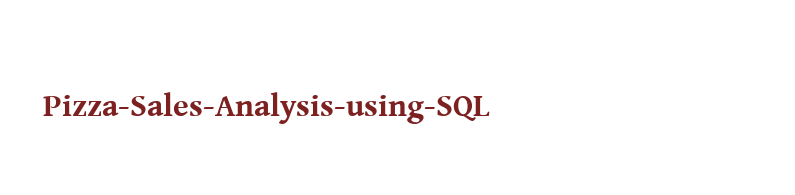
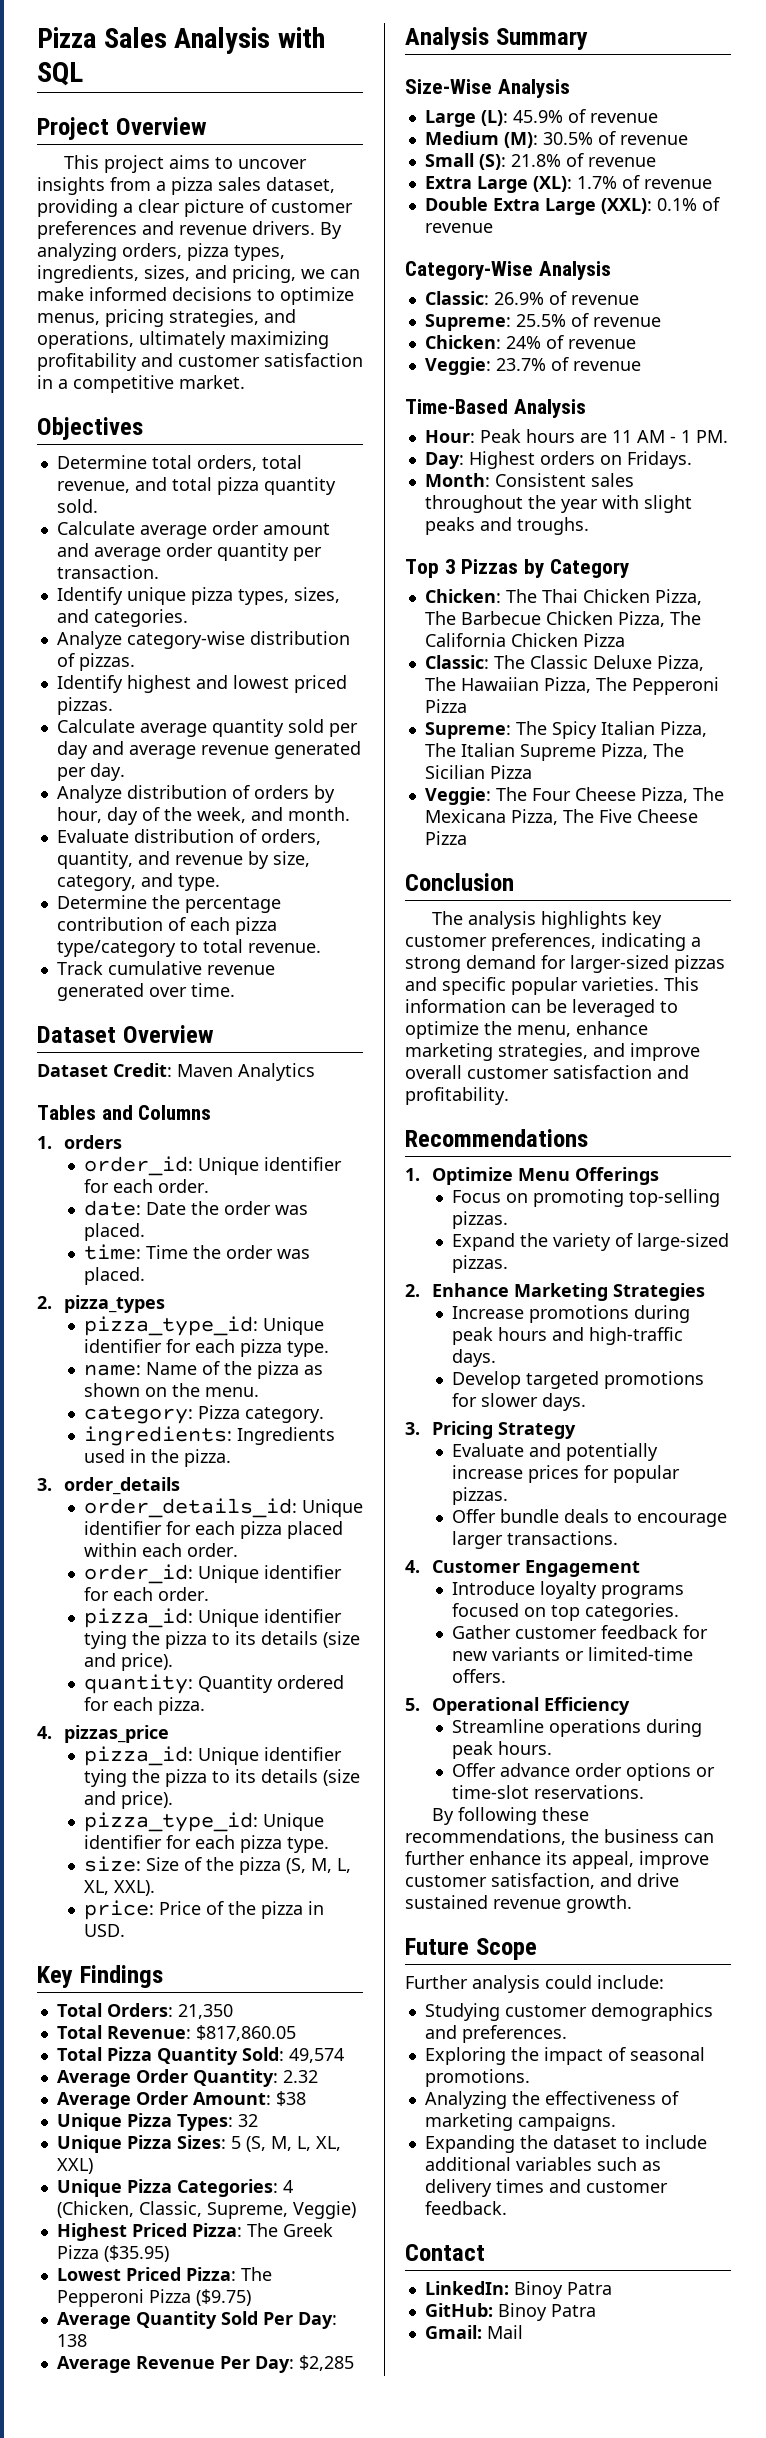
- Pizza-Sales-Analysis-using-SQL
+ Pizza Sales Analysis with SQL
+ Project Overview
+ This project aims to uncover insights from a pizza sales dataset, providing a clear picture of customer preferences and revenue drivers. By analyzing orders, pizza types, ingredients, sizes, and pricing, we can make informed decisions to optimize menus, pricing strategies, and operations, ultimately maximizing profitability and customer satisfaction in a competitive market.
+ Objectives
+ Determine total orders, total revenue, and total pizza quantity sold.
+ Calculate average order amount and average order quantity per transaction.
+ Identify unique pizza types, sizes, and categories.
+ Analyze category-wise distribution of pizzas.
+ Identify highest and lowest priced pizzas.
+ Calculate average quantity sold per day and average revenue generated per day.
+ Analyze distribution of orders by hour, day of the week, and month.
+ Evaluate distribution of orders, quantity, and revenue by size, category, and type.
+ Determine the percentage contribution of each pizza type/category to total revenue.
+ Track cumulative revenue generated over time.
+ Dataset Overview
+ Dataset Credit: Maven Analytics
+ Tables and Columns
+ 1. orders
+ order_id: Unique identifier for each order.
+ date: Date the order was placed.
+ time: Time the order was placed.
+ 2. pizza_types
+ pizza_type_id: Unique identifier for each pizza type.
+ name: Name of the pizza as shown on the menu.
+ category: Pizza category.
+ ingredients: Ingredients used in the pizza.
+ 3. order_details
+ order_details_id: Unique identifier for each pizza placed within each order.
+ order_id: Unique identifier for each order.
+ pizza_id: Unique identifier tying the pizza to its details (size and price).
+ quantity: Quantity ordered for each pizza.
+ 4. pizzas_price
+ pizza_id: Unique identifier tying the pizza to its details (size and price).
+ pizza_type_id: Unique identifier for each pizza type.
+ size: Size of the pizza (S, M, L, XL, XXL).
+ price: Price of the pizza in USD.
+ Key Findings
+ Total Orders: 21,350
+ Total Revenue: $817,860.05
+ Total Pizza Quantity Sold: 49,574
+ Average Order Quantity: 2.32
+ Average Order Amount: $38
+ Unique Pizza Types: 32
+ Unique Pizza Sizes: 5 (S, M, L, XL, XXL)
+ Unique Pizza Categories: 4 (Chicken, Classic, Supreme, Veggie)
+ Highest Priced Pizza: The Greek Pizza ($35.95)
+ Lowest Priced Pizza: The Pepperoni Pizza ($9.75)
+ Average Quantity Sold Per Day: 138
+ Average Revenue Per Day: $2,285
+ Analysis Summary
+ Size-Wise Analysis
+ Large (L): 45.9% of revenue
+ Medium (M): 30.5% of revenue
+ Small (S): 21.8% of revenue
+ Extra Large (XL): 1.7% of revenue
+ Double Extra Large (XXL): 0.1% of revenue
+ Category-Wise Analysis
+ Classic: 26.9% of revenue
+ Supreme: 25.5% of revenue
+ Chicken: 24% of revenue
+ Veggie: 23.7% of revenue
+ Time-Based Analysis
+ Hour: Peak hours are 11 AM - 1 PM.
+ Day: Highest orders on Fridays.
+ Month: Consistent sales throughout the year with slight peaks and troughs.
+ Top 3 Pizzas by Category
+ Chicken: The Thai Chicken Pizza, The Barbecue Chicken Pizza, The California Chicken Pizza
+ Classic: The Classic Deluxe Pizza, The Hawaiian Pizza, The Pepperoni Pizza
+ Supreme: The Spicy Italian Pizza, The Italian Supreme Pizza, The Sicilian Pizza
+ Veggie: The Four Cheese Pizza, The Mexicana Pizza, The Five Cheese Pizza
+ Conclusion
+ The analysis highlights key customer preferences, indicating a strong demand for larger-sized pizzas and specific popular varieties. This information can be leveraged to optimize the menu, enhance marketing strategies, and improve overall customer satisfaction and profitability.
+ Recommendations
+ 1. Optimize Menu Offerings
+ Focus on promoting top-selling pizzas.
+ Expand the variety of large-sized pizzas.
+ 2. Enhance Marketing Strategies
+ Increase promotions during peak hours and high-traffic days.
+ Develop targeted promotions for slower days.
+ 3. Pricing Strategy
+ Evaluate and potentially increase prices for popular pizzas.
+ Offer bundle deals to encourage larger transactions.
+ 4. Customer Engagement
+ Introduce loyalty programs focused on top categories.
+ Gather customer feedback for new variants or limited-time offers.
+ 5. Operational Efficiency
+ Streamline operations during peak hours.
+ Offer advance order options or time-slot reservations.
+ By following these recommendations, the business can further enhance its appeal, improve customer satisfaction, and drive sustained revenue growth.
+ Future Scope
+ Further analysis could include:
+ Studying customer demographics and preferences.
+ Exploring the impact of seasonal promotions.
+ Analyzing the effectiveness of marketing campaigns.
+ Expanding the dataset to include additional variables such as delivery times and customer feedback.
+ Contact
+ LinkedIn: Binoy Patra
+ GitHub: Binoy Patra
+ Gmail: Mail

